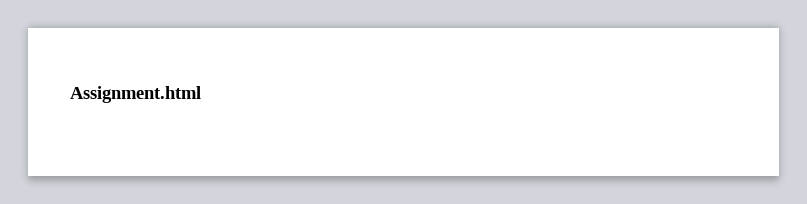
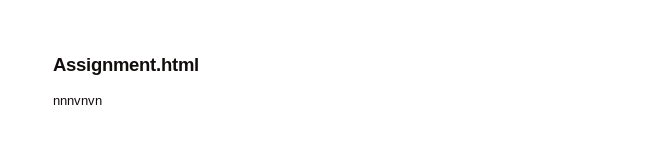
+ nnnvnvn

